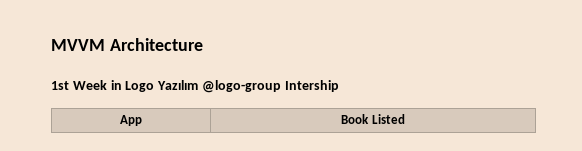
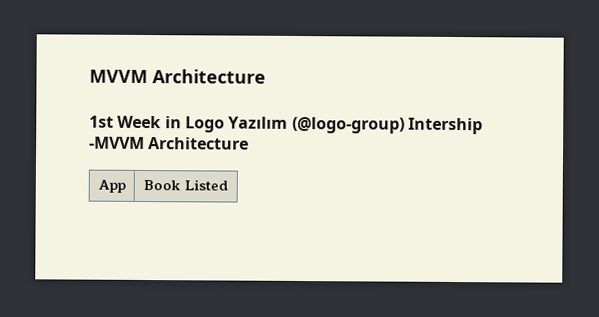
- 1st Week in Logo Yazılım @logo-group Intership
+ 1st Week in Logo Yazılım (@logo-group) Intership -MVVM Architecture

